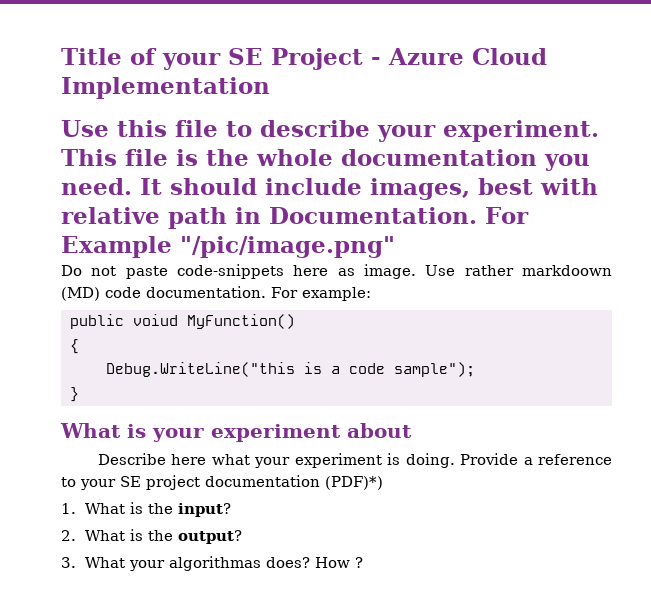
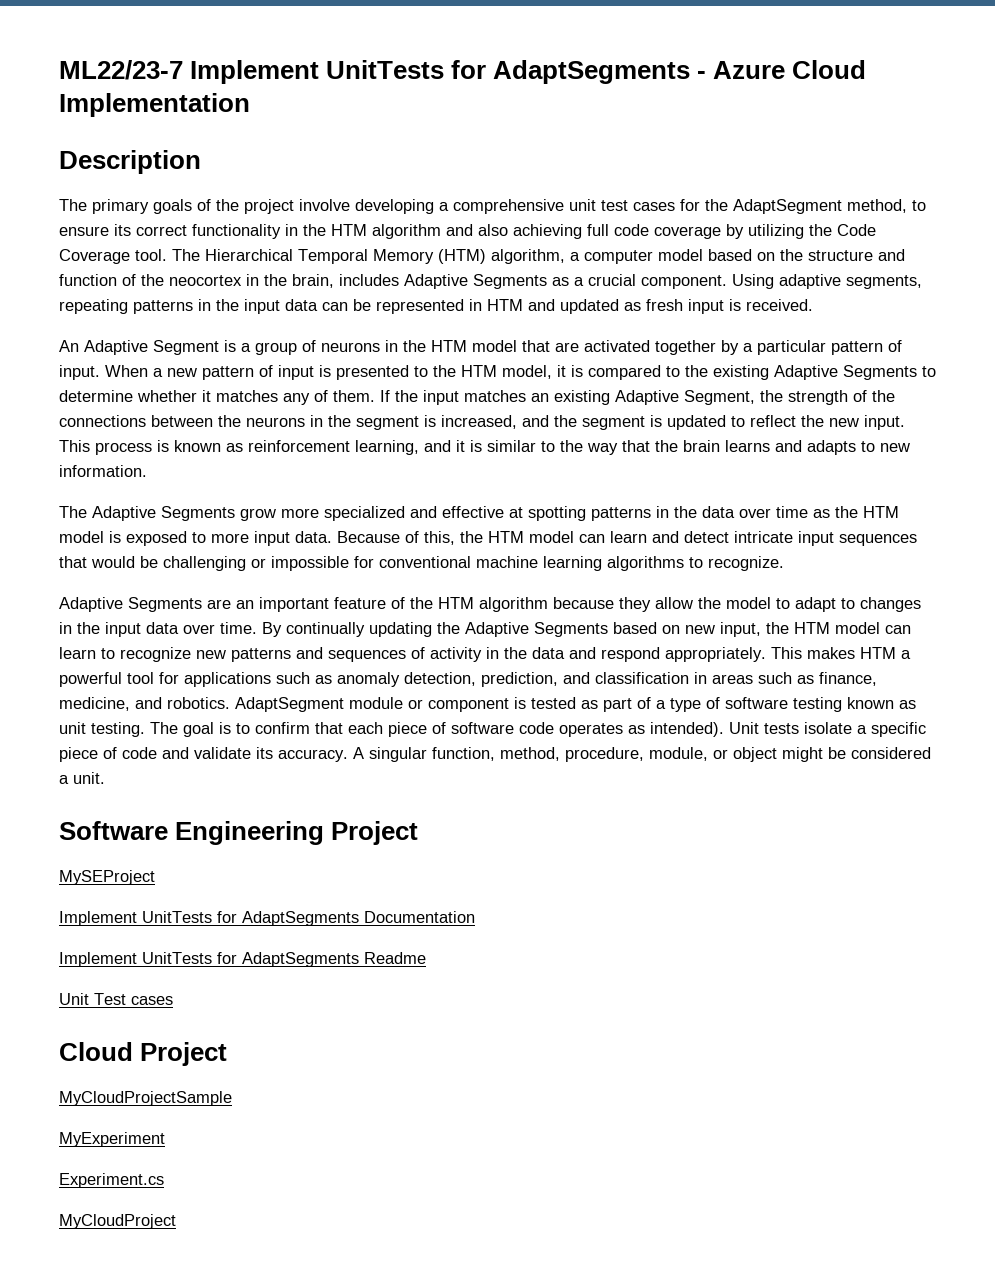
- Title of your SE Project - Azure Cloud Implementation
+ ML22/23-7 Implement UnitTests for AdaptSegments - Azure Cloud Implementation
- Use this file to describe your experiment. This file is the whole documentation you need. It should include images, best with relative path in Documentation. For Example "/pic/image.png"
- Do not paste code-snippets here as image. Use rather markdoown (MD) code documentation. For example:
- public voiud MyFunction()
- {
- Debug.WriteLine("this is a code sample");
- }
- What is your experiment about
- Describe here what your experiment is doing. Provide a reference to your SE project documentation (PDF)*)
- 1. What is the input?
- 2. What is the output?
- 3. What your algorithmas does? How ?
+ Description
+ The primary goals of the project involve developing a comprehensive unit test cases for the AdaptSegment method, to ensure its correct functionality in the HTM algorithm and also achieving full code coverage by utilizing the Code Coverage tool. The Hierarchical Temporal Memory (HTM) algorithm, a computer model based on the structure and function of the neocortex in the brain, includes Adaptive Segments as a crucial component. Using adaptive segments, repeating patterns in the input data can be represented in HTM and updated as fresh input is received.
+ An Adaptive Segment is a group of neurons in the HTM model that are activated together by a particular pattern of input. When a new pattern of input is presented to the HTM model, it is compared to the existing Adaptive Segments to determine whether it matches any of them. If the input matches an existing Adaptive Segment, the strength of the connections between the neurons in the segment is increased, and the segment is updated to reflect the new input. This process is known as reinforcement learning, and it is similar to the way that the brain learns and adapts to new information.
+ The Adaptive Segments grow more specialized and effective at spotting patterns in the data over time as the HTM model is exposed to more input data. Because of this, the HTM model can learn and detect intricate input sequences that would be challenging or impossible for conventional machine learning algorithms to recognize.
+ Adaptive Segments are an important feature of the HTM algorithm because they allow the model to adapt to changes in the input data over time. By continually updating the Adaptive Segments based on new input, the HTM model can learn to recognize new patterns and sequences of activity in the data and respond appropriately. This makes HTM a powerful tool for applications such as anomaly detection, prediction, and classification in areas such as finance, medicine, and robotics. AdaptSegment module or component is tested as part of a type of software testing known as unit testing. The goal is to confirm that each piece of software code operates as intended). Unit tests isolate a specific piece of code and validate its accuracy. A singular function, method, procedure, module, or object might be considered a unit.
+ Software Engineering Project
+ MySEProject
+ Implement UnitTests for AdaptSegments Documentation
+ Implement UnitTests for AdaptSegments Readme
+ Unit Test cases
+ Cloud Project
+ MyCloudProjectSample
+ MyExperiment
+ Experiment.cs
+ MyCloudProject

